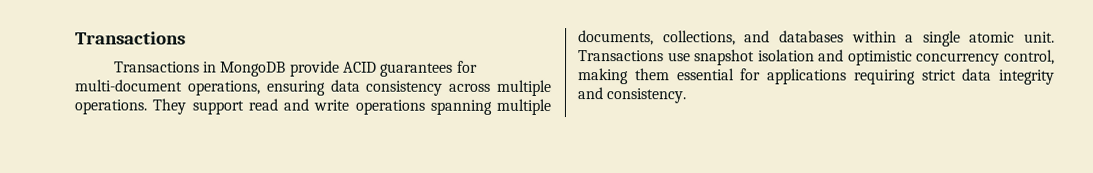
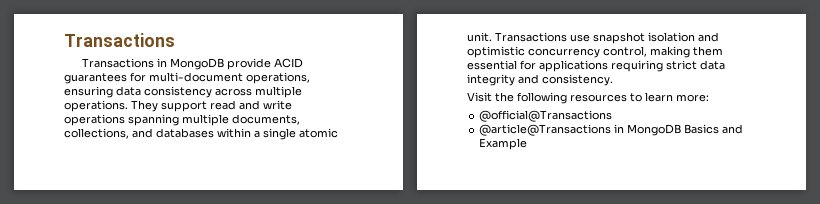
+ Visit the following resources to learn more:
+ @official@Transactions
+ @article@Transactions in MongoDB Basics and Example

